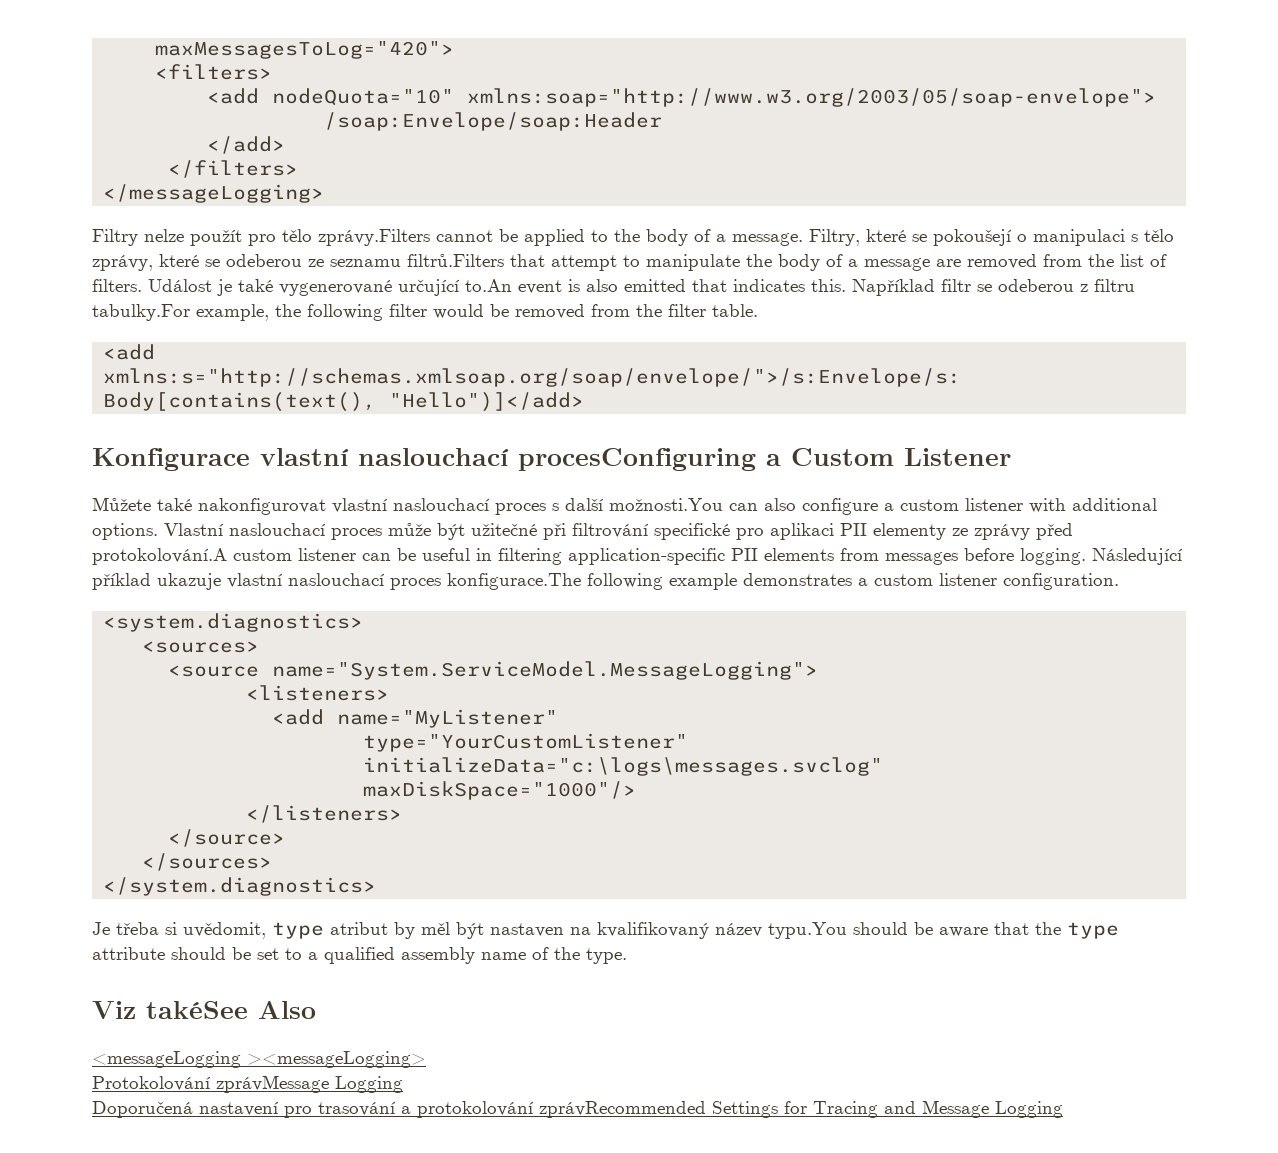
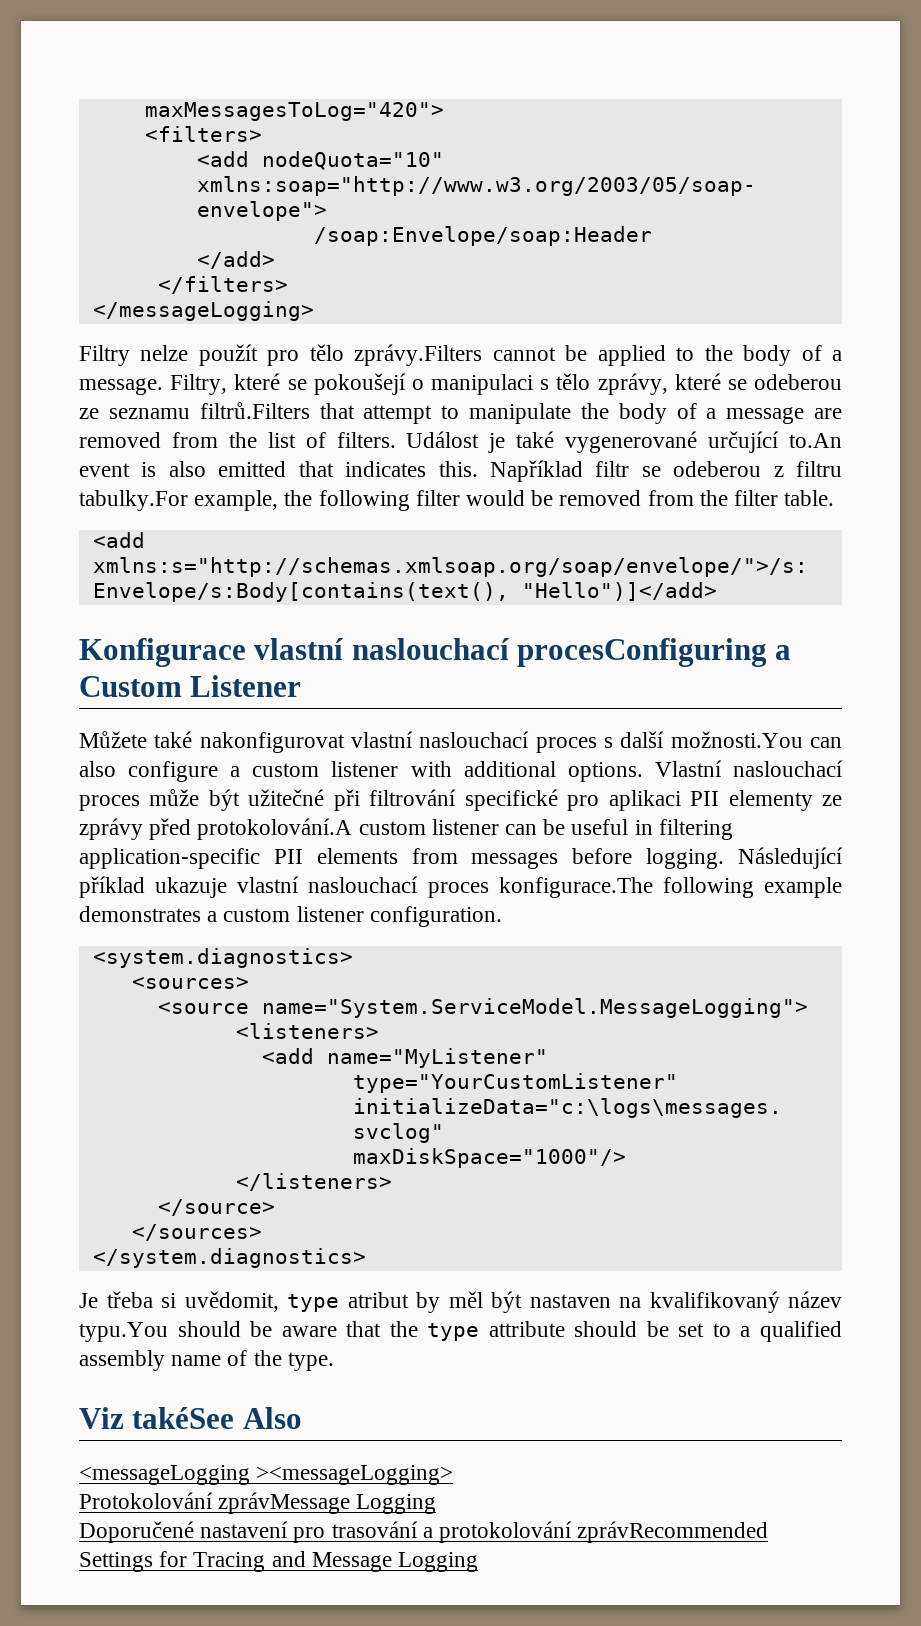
- Doporučená nastavení pro trasování a protokolování zprávRecommended Settings for Tracing and Message Logging
+ Doporučené nastavení pro trasování a protokolování zprávRecommended Settings for Tracing and Message Logging

